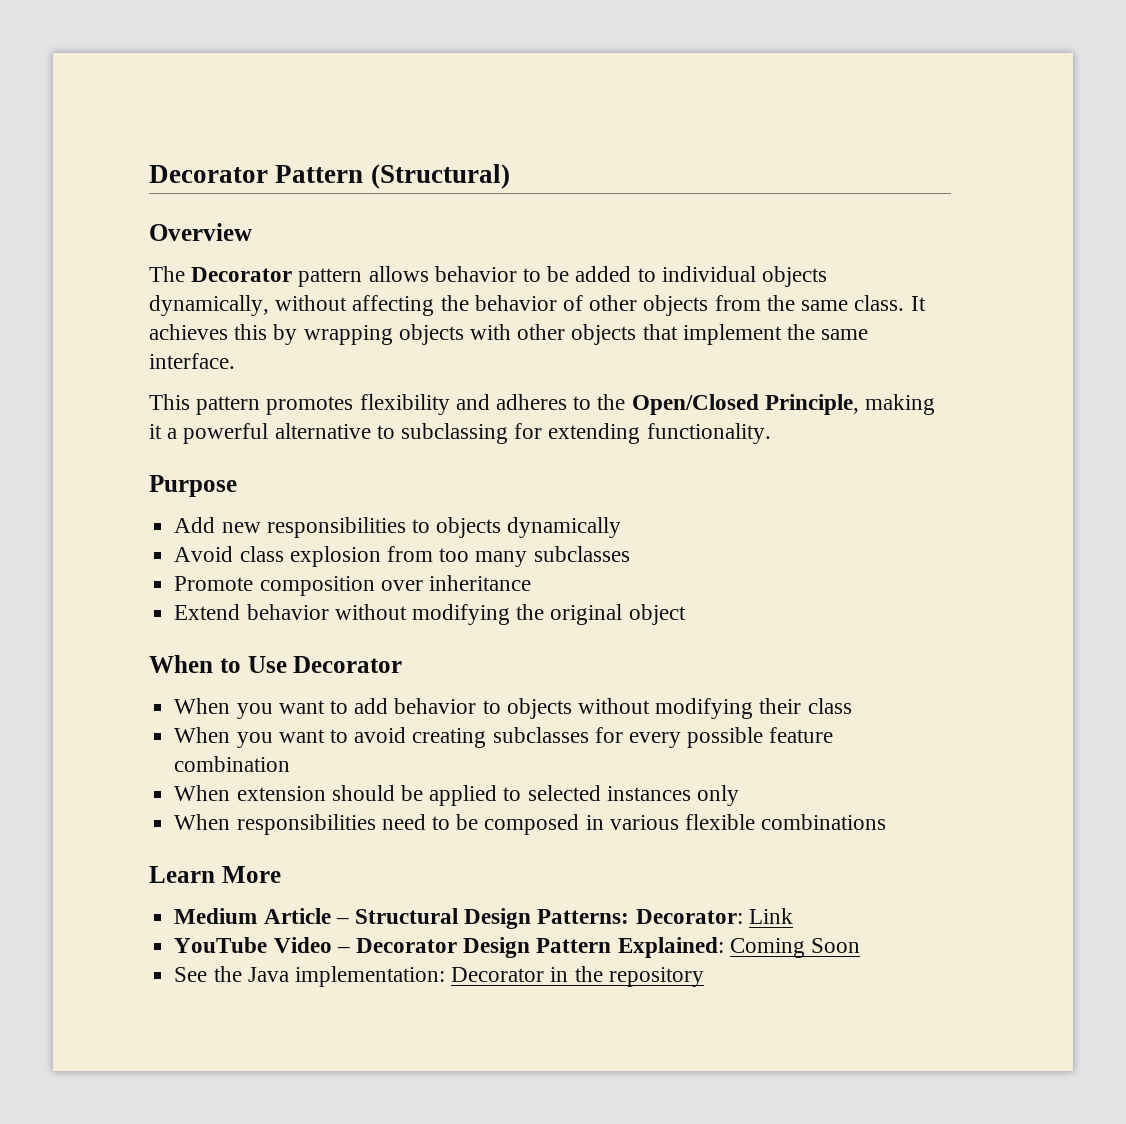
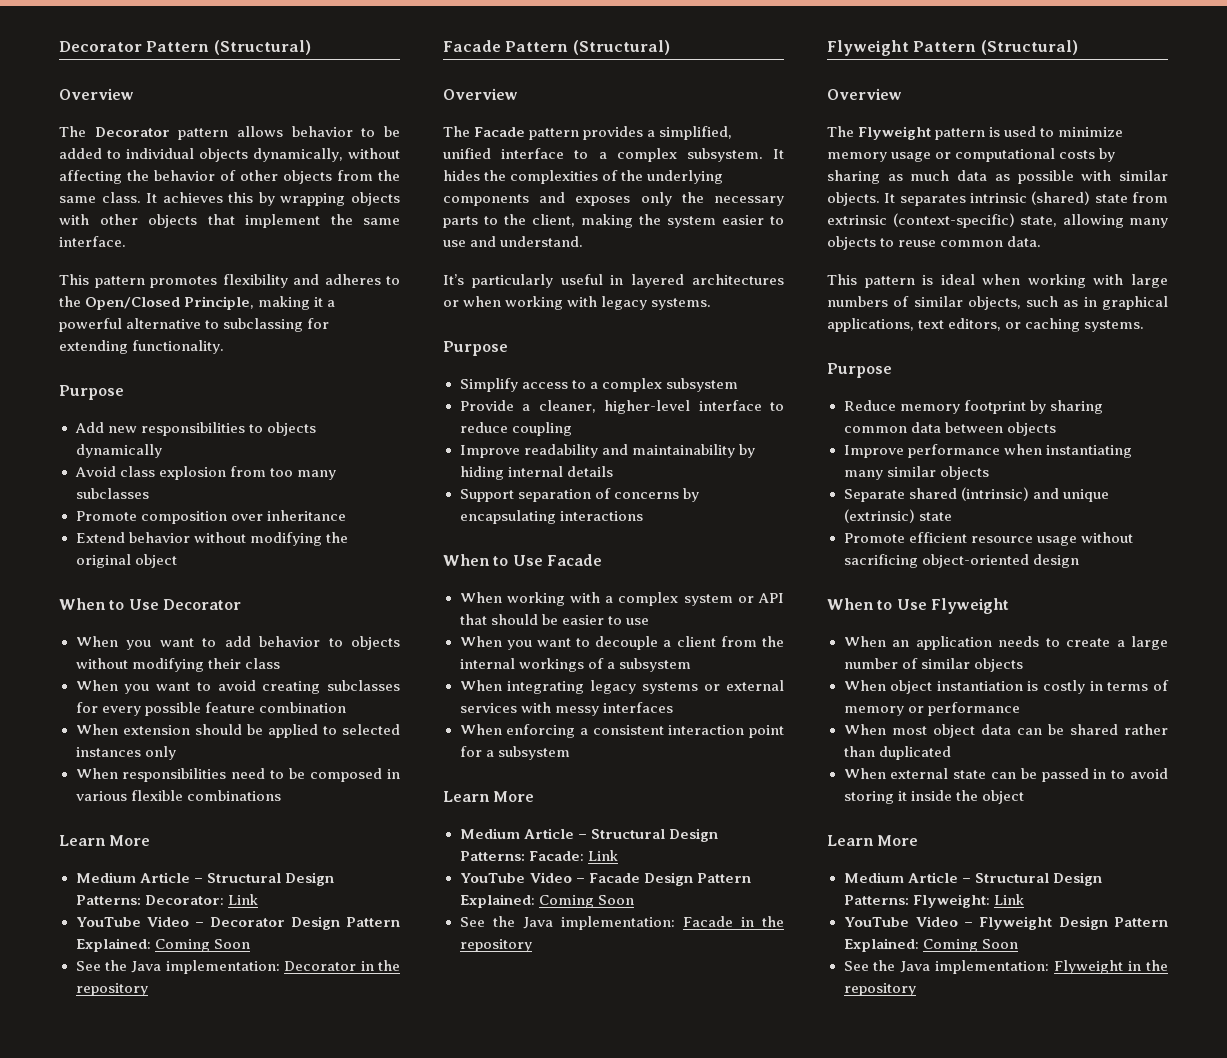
+ Facade Pattern (Structural)
+ Overview
+ The Facade pattern provides a simplified, unified interface to a complex subsystem. It hides the complexities of the underlying components and exposes only the necessary parts to the client, making the system easier to use and understand.
+ It’s particularly useful in layered architectures or when working with legacy systems.
+ Purpose
+ Simplify access to a complex subsystem
+ Provide a cleaner, higher-level interface to reduce coupling
+ Improve readability and maintainability by hiding internal details
+ Support separation of concerns by encapsulating interactions
+ When to Use Facade
+ When working with a complex system or API that should be easier to use
+ When you want to decouple a client from the internal workings of a subsystem
+ When integrating legacy systems or external services with messy interfaces
+ When enforcing a consistent interaction point for a subsystem
+ Learn More
+ Medium Article – Structural Design Patterns: Facade: Link
+ YouTube Video – Facade Design Pattern Explained: Coming Soon
+ See the Java implementation: Facade in the repository
+ Flyweight Pattern (Structural)
+ Overview
+ The Flyweight pattern is used to minimize memory usage or computational costs by sharing as much data as possible with similar objects. It separates intrinsic (shared) state from extrinsic (context-specific) state, allowing many objects to reuse common data.
+ This pattern is ideal when working with large numbers of similar objects, such as in graphical applications, text editors, or caching systems.
+ Purpose
+ Reduce memory footprint by sharing common data between objects
+ Improve performance when instantiating many similar objects
+ Separate shared (intrinsic) and unique (extrinsic) state
+ Promote efficient resource usage without sacrificing object-oriented design
+ When to Use Flyweight
+ When an application needs to create a large number of similar objects
+ When object instantiation is costly in terms of memory or performance
+ When most object data can be shared rather than duplicated
+ When external state can be passed in to avoid storing it inside the object
+ Learn More
+ Medium Article – Structural Design Patterns: Flyweight: Link
+ YouTube Video – Flyweight Design Pattern Explained: Coming Soon
+ See the Java implementation: Flyweight in the repository

